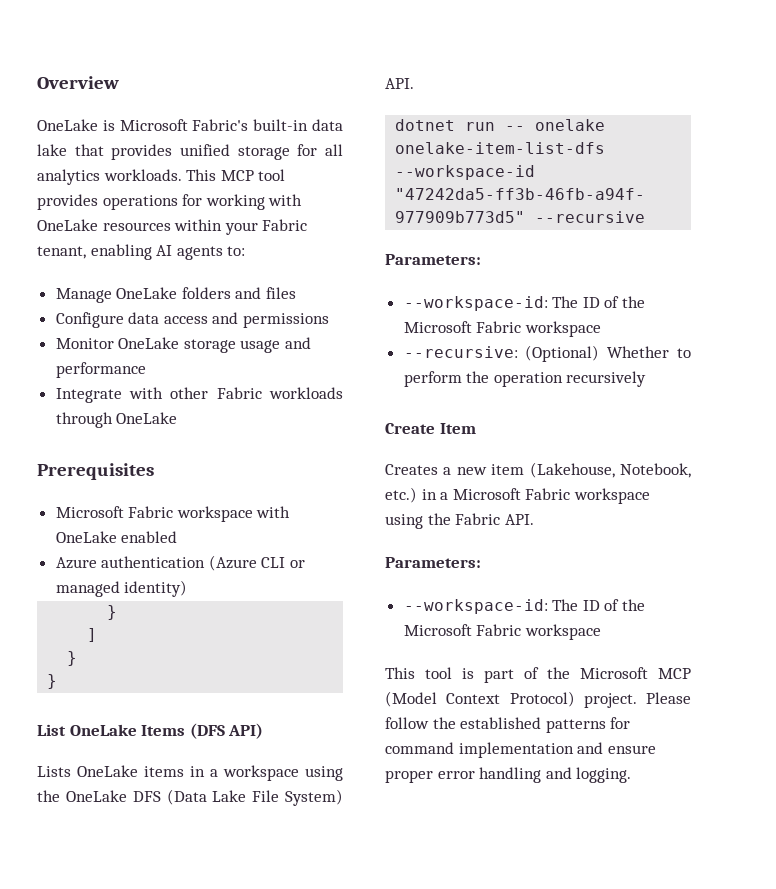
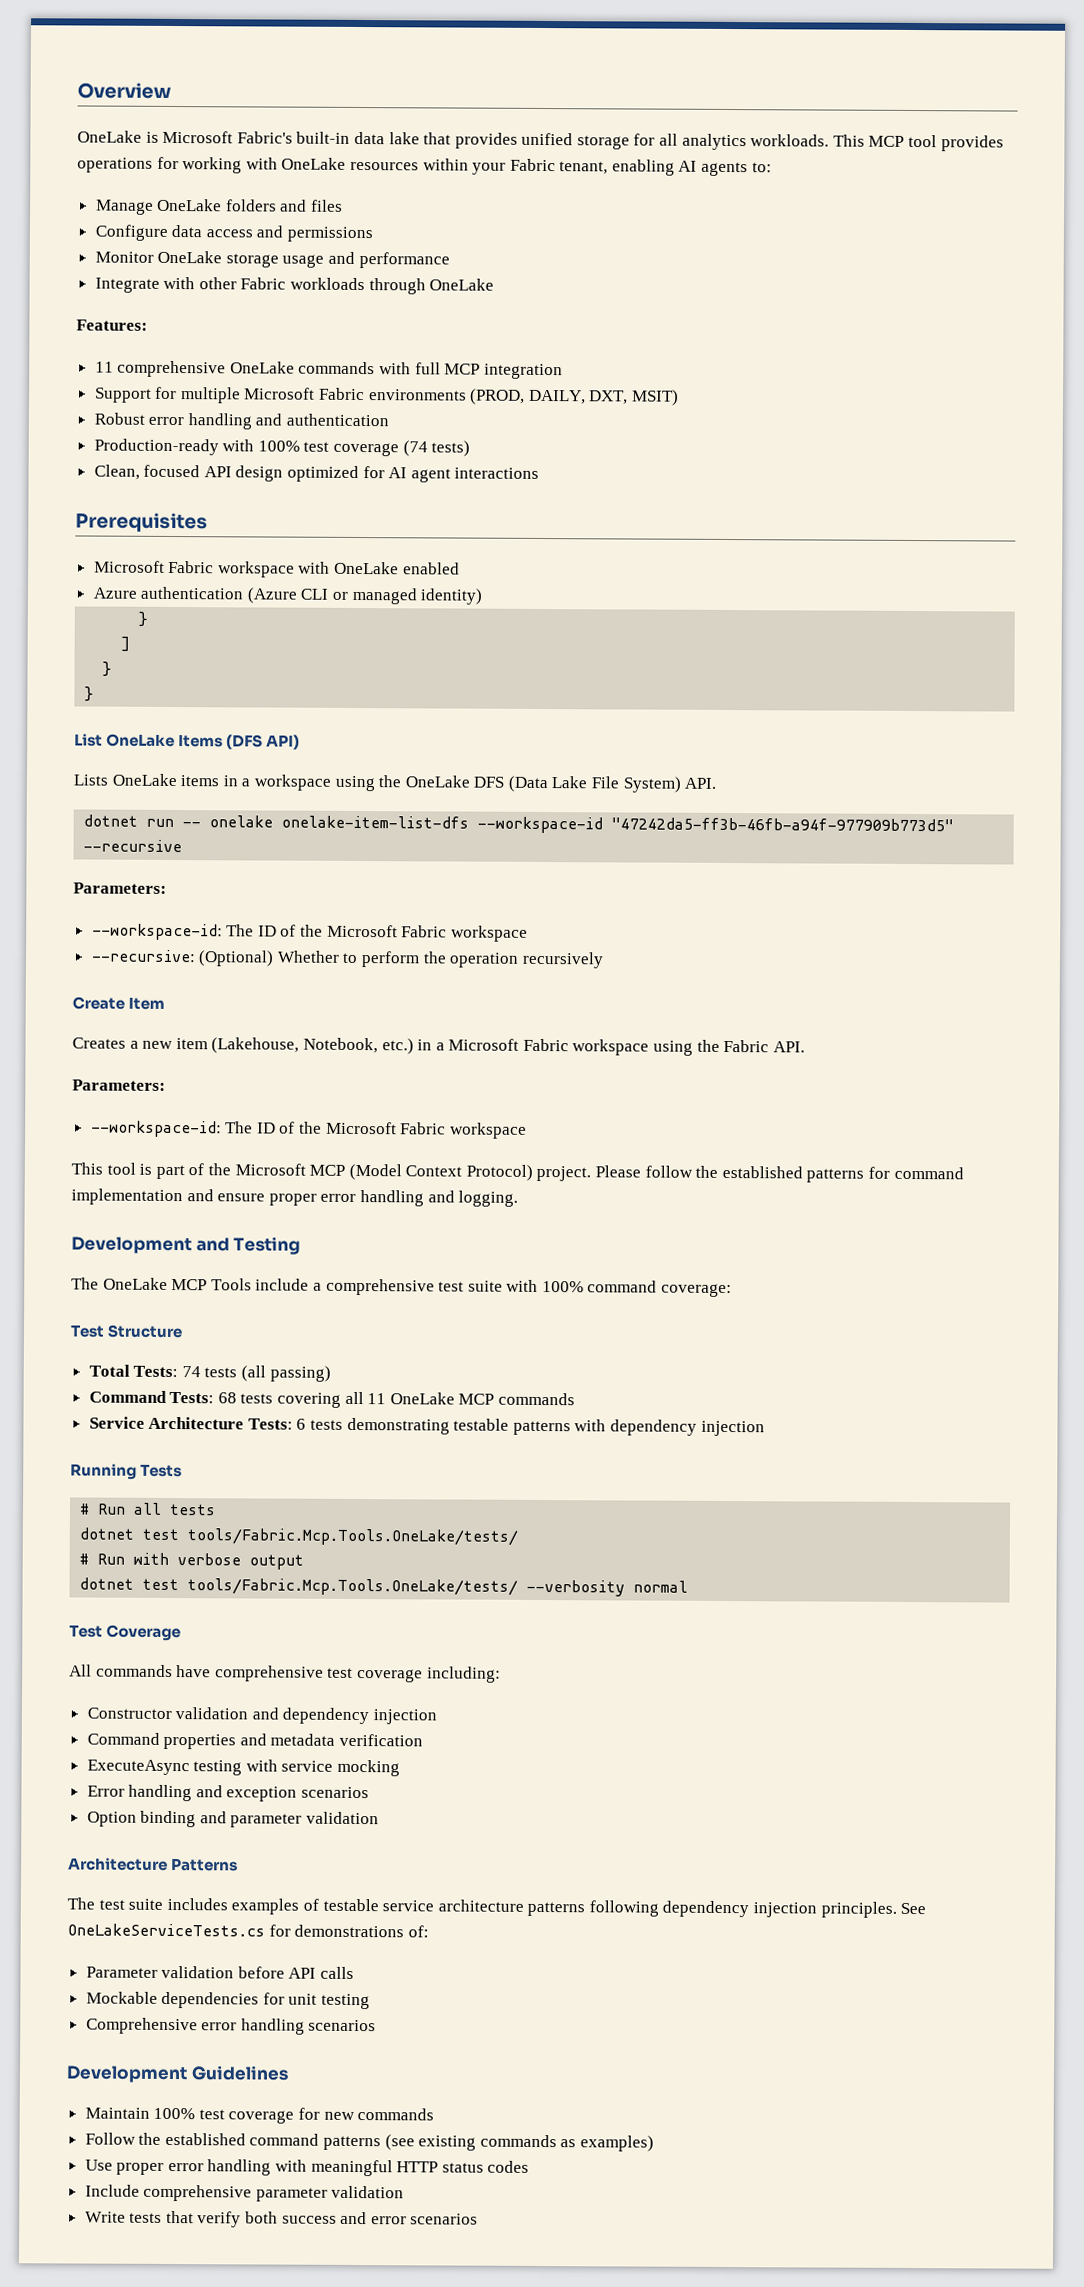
+ Features:
+ 11 comprehensive OneLake commands with full MCP integration
+ Support for multiple Microsoft Fabric environments (PROD, DAILY, DXT, MSIT)
+ Robust error handling and authentication
+ Production-ready with 100% test coverage (74 tests)
+ Clean, focused API design optimized for AI agent interactions
+ Development and Testing
+ The OneLake MCP Tools include a comprehensive test suite with 100% command coverage:
+ Test Structure
+ Total Tests: 74 tests (all passing)
+ Command Tests: 68 tests covering all 11 OneLake MCP commands
+ Service Architecture Tests: 6 tests demonstrating testable patterns with dependency injection
+ Running Tests
+ # Run all tests
+ dotnet test tools/Fabric.Mcp.Tools.OneLake/tests/
+ # Run with verbose output
+ dotnet test tools/Fabric.Mcp.Tools.OneLake/tests/ --verbosity normal
+ Test Coverage
+ All commands have comprehensive test coverage including:
+ Constructor validation and dependency injection
+ Command properties and metadata verification
+ ExecuteAsync testing with service mocking
+ Error handling and exception scenarios
+ Option binding and parameter validation
+ Architecture Patterns
+ The test suite includes examples of testable service architecture patterns following dependency injection principles. See OneLakeServiceTests.cs for demonstrations of:
+ Parameter validation before API calls
+ Mockable dependencies for unit testing
+ Comprehensive error handling scenarios
+ Development Guidelines
+ Maintain 100% test coverage for new commands
+ Follow the established command patterns (see existing commands as examples)
+ Use proper error handling with meaningful HTTP status codes
+ Include comprehensive parameter validation
+ Write tests that verify both success and error scenarios

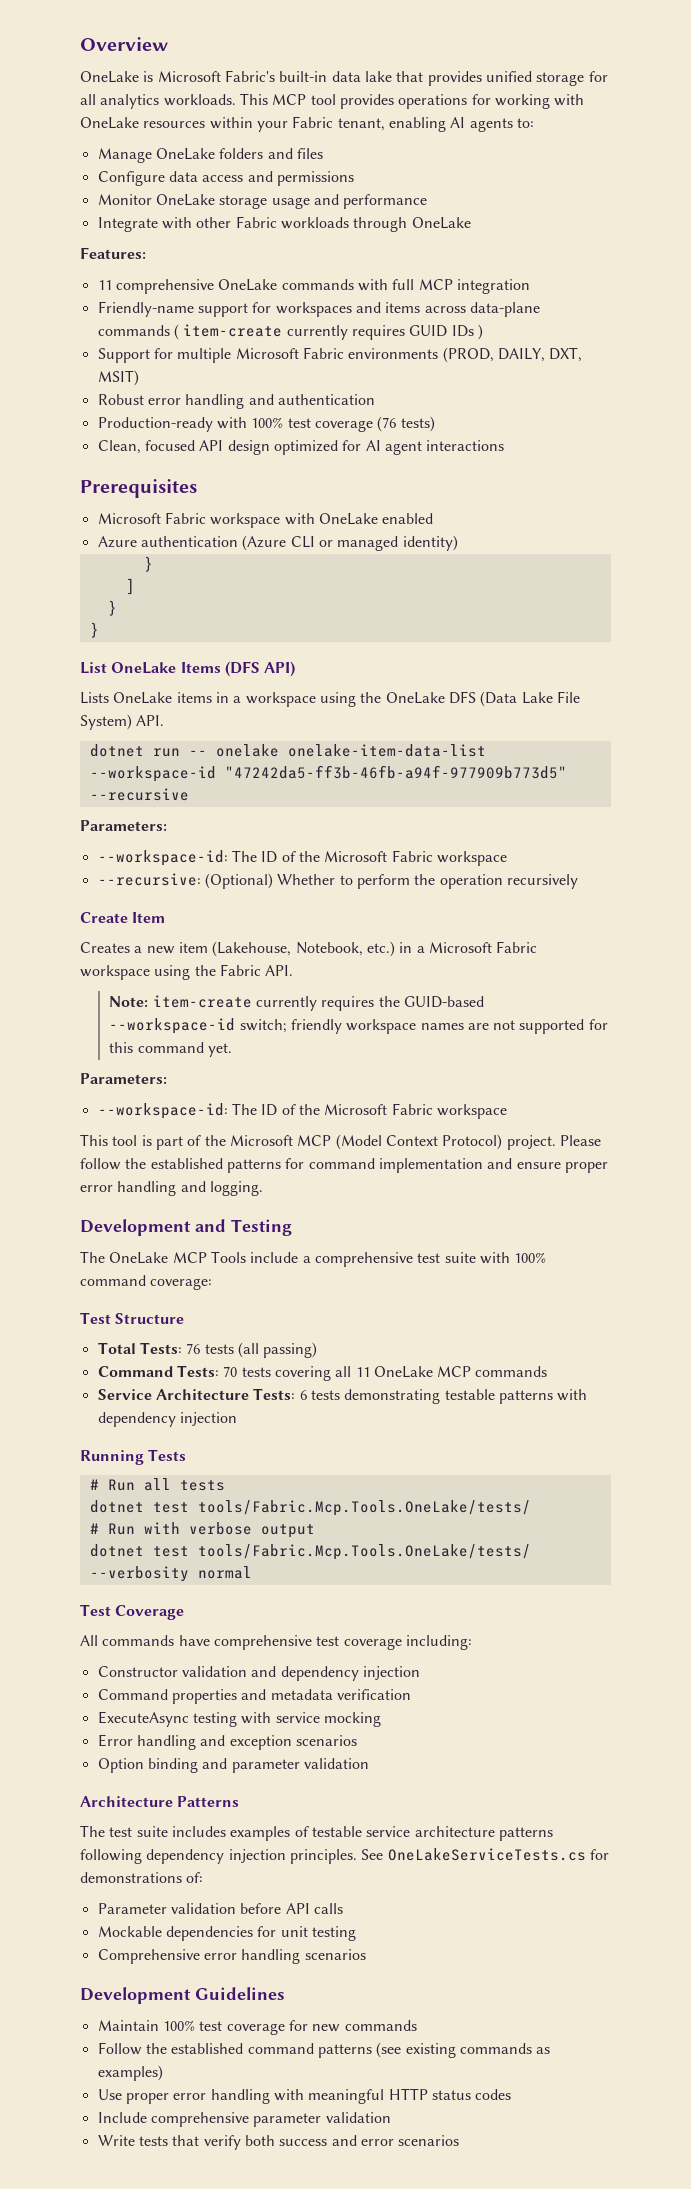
+ Friendly-name support for workspaces and items across data-plane commands ( item-create currently requires GUID IDs )
- Production-ready with 100% test coverage (74 tests)
+ Production-ready with 100% test coverage (76 tests)
- dotnet run -- onelake onelake-item-list-dfs --workspace-id "47242da5-ff3b-46fb-a94f-977909b773d5" --recursive
+ dotnet run -- onelake onelake-item-data-list --workspace-id "47242da5-ff3b-46fb-a94f-977909b773d5" --recursive
+ Note: item-create currently requires the GUID-based --workspace-id switch; friendly workspace names are not supported for this command yet.
- Total Tests: 74 tests (all passing)
+ Total Tests: 76 tests (all passing)
- Command Tests: 68 tests covering all 11 OneLake MCP commands
+ Command Tests: 70 tests covering all 11 OneLake MCP commands

